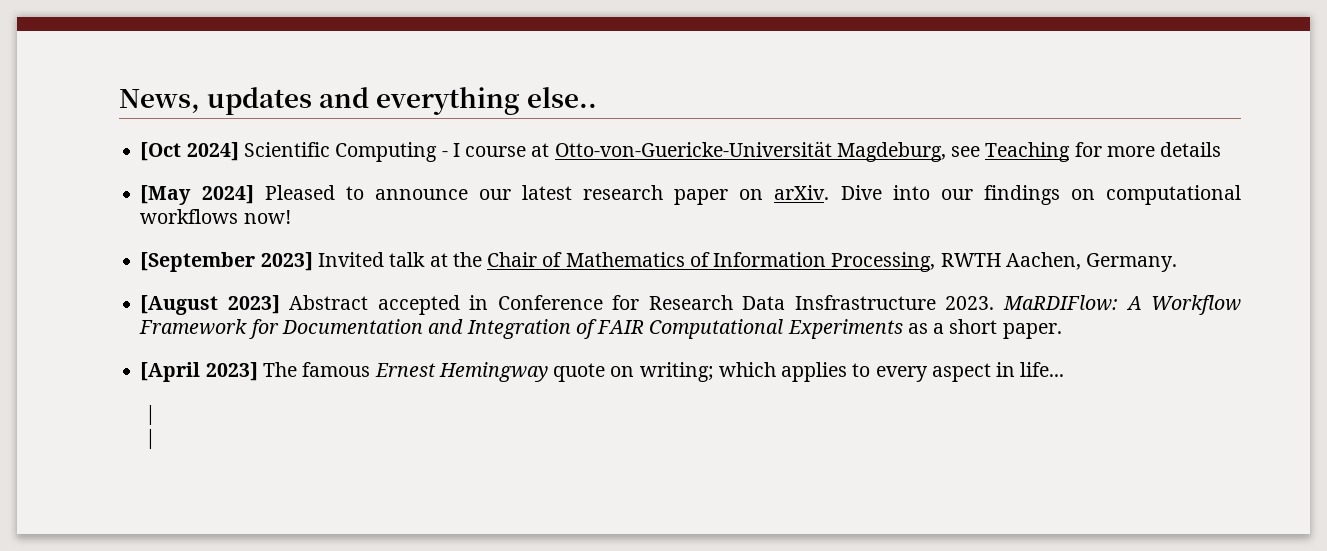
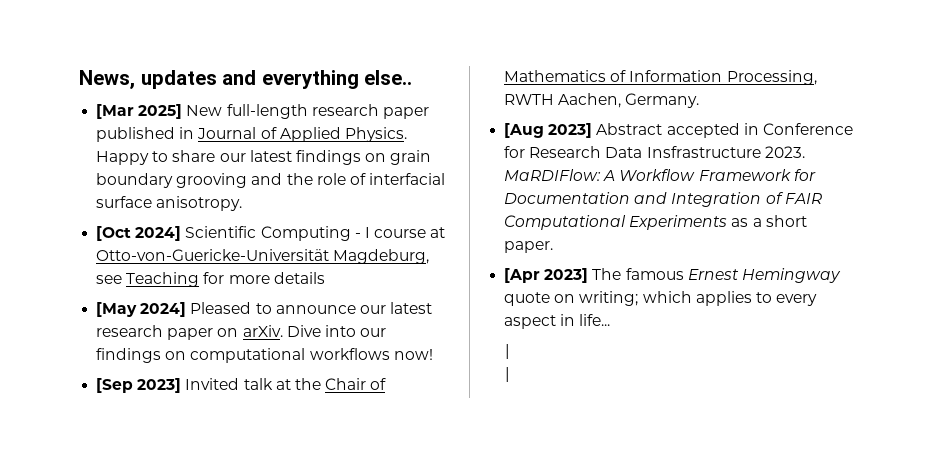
+ [Mar 2025] New full-length research paper published in Journal of Applied Physics. Happy to share our latest findings on grain boundary grooving and the role of interfacial surface anisotropy.
- [September 2023] Invited talk at the Chair of Mathematics of Information Processing, RWTH Aachen, Germany.
+ [Sep 2023] Invited talk at the Chair of Mathematics of Information Processing, RWTH Aachen, Germany.
- [August 2023] Abstract accepted in Conference for Research Data Insfrastructure 2023.
+ [Aug 2023] Abstract accepted in Conference for Research Data Insfrastructure 2023.
- [April 2023] The famous Ernest Hemingway quote on writing; which applies to every aspect in life...
+ [Apr 2023] The famous Ernest Hemingway quote on writing; which applies to every aspect in life...

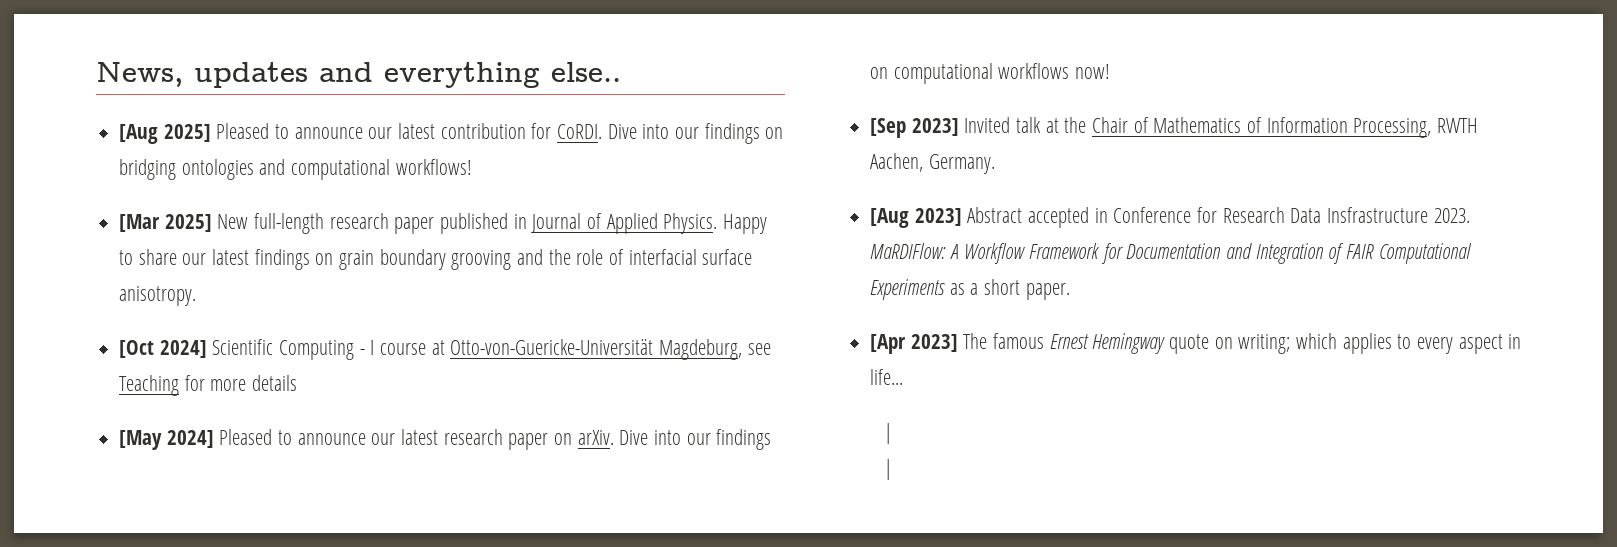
+ [Aug 2025] Pleased to announce our latest contribution for CoRDI. Dive into our findings on bridging ontologies and computational workflows!

